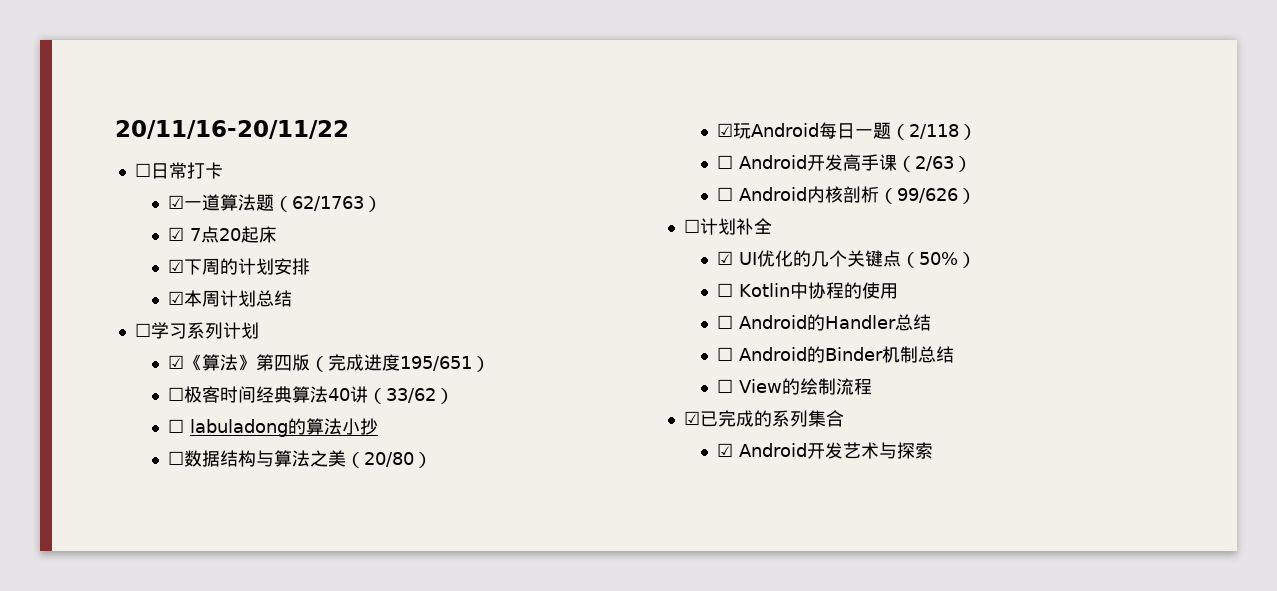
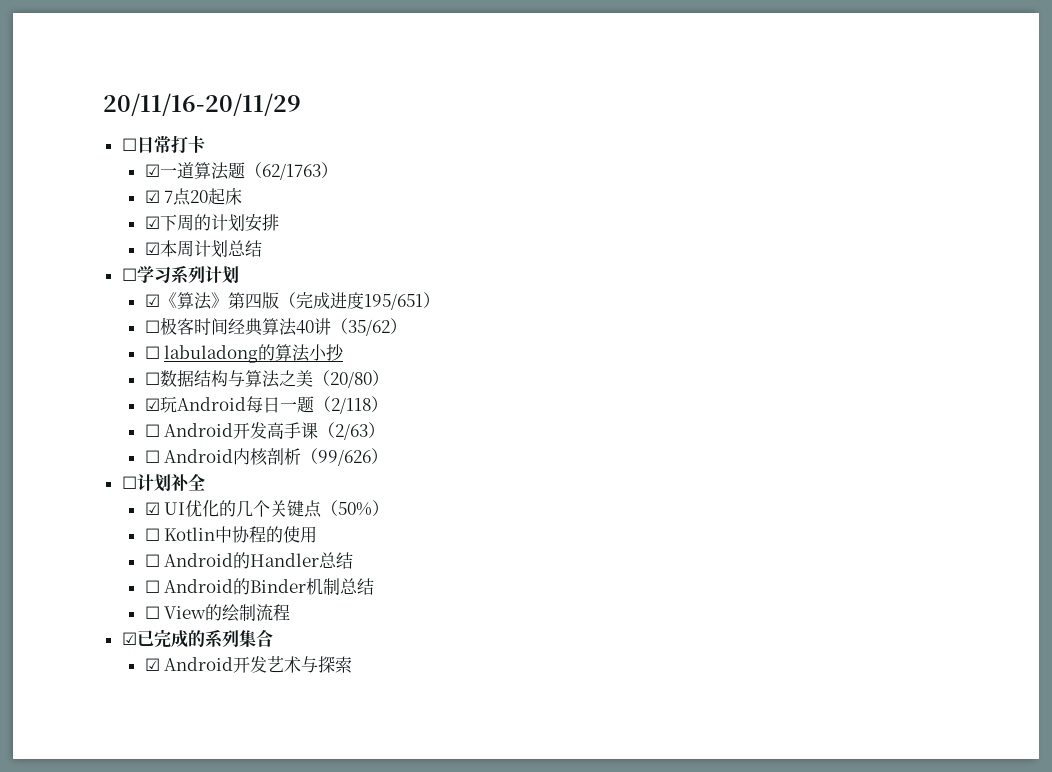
- 20/11/16-20/11/22
+ 20/11/16-20/11/29
- ☐极客时间经典算法40讲（33/62）
+ ☐极客时间经典算法40讲（35/62）

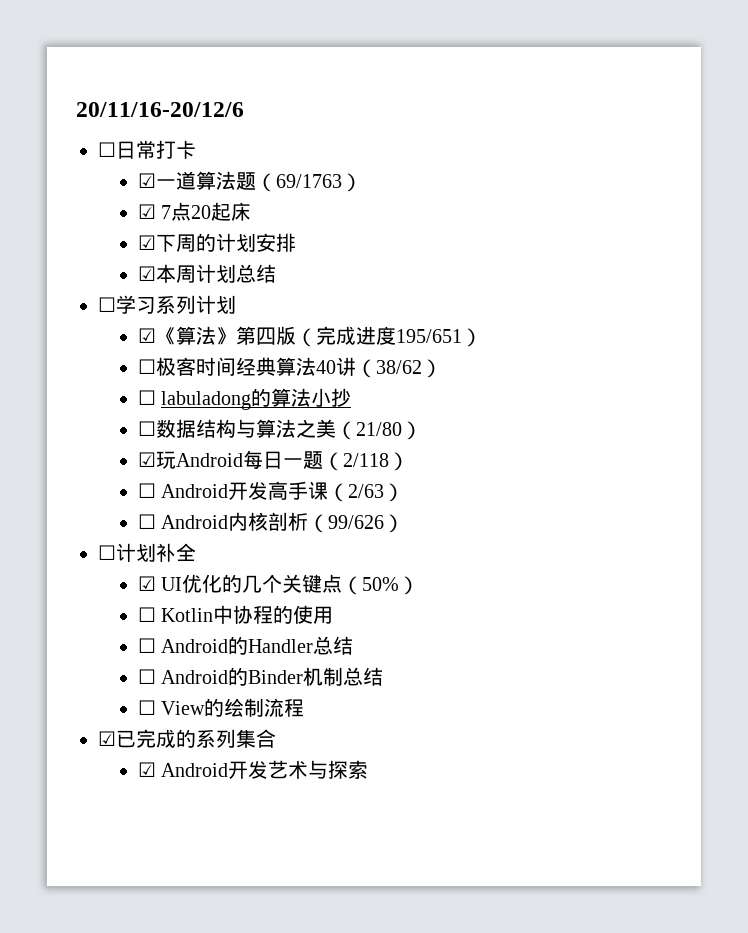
- 20/11/16-20/11/29
+ 20/11/16-20/12/6
- ☑一道算法题（62/1763）
+ ☑一道算法题（69/1763）
- ☐极客时间经典算法40讲（35/62）
+ ☐极客时间经典算法40讲（38/62）
- ☐数据结构与算法之美（20/80）
+ ☐数据结构与算法之美（21/80）

